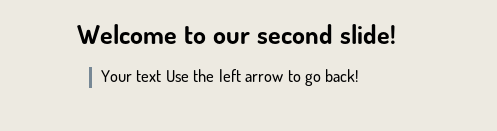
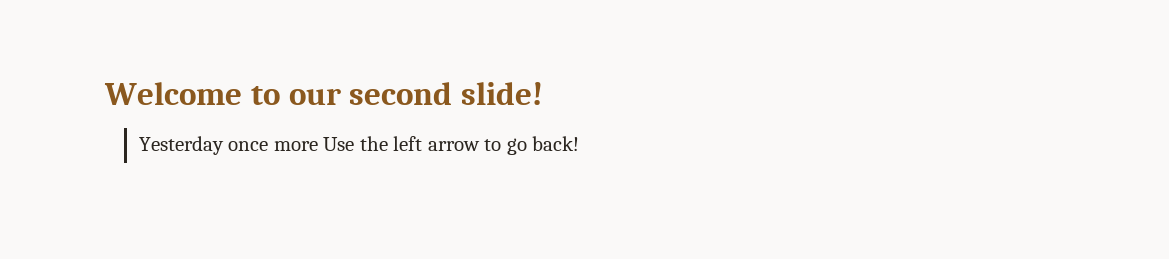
- Your text Use the left arrow to go back!
+ Yesterday once more Use the left arrow to go back!

